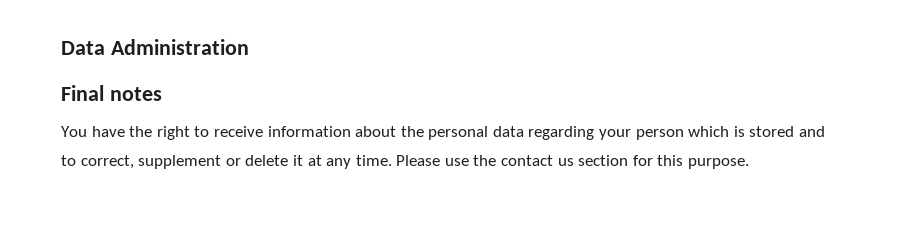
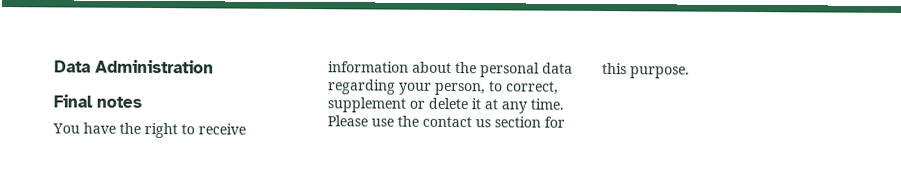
- You have the right to receive information about the personal data regarding your person which is stored and to correct, supplement or delete it at any time.
+ You have the right to receive information about the personal data regarding your person, to correct, supplement or delete it at any time.

